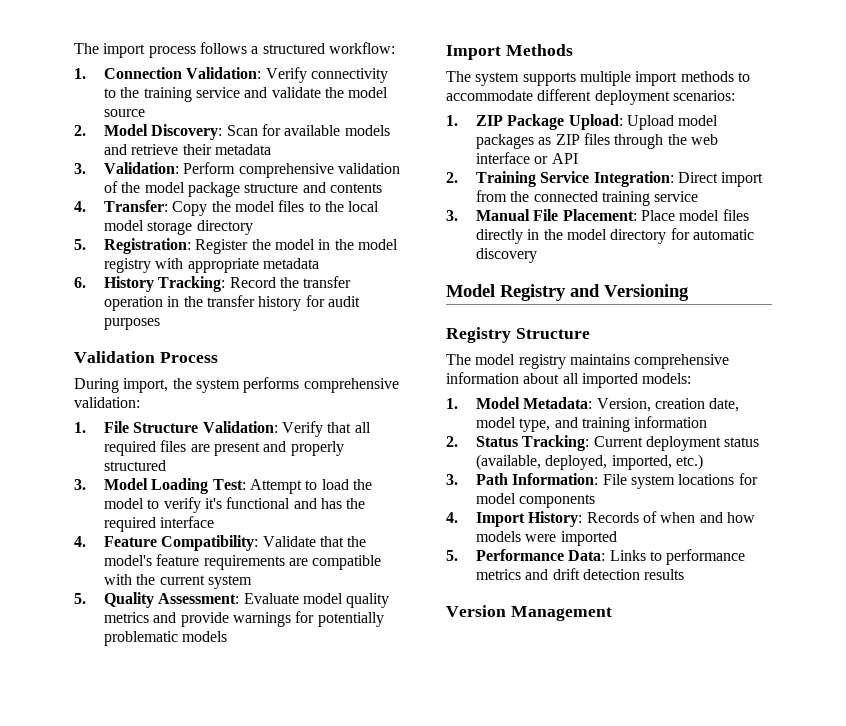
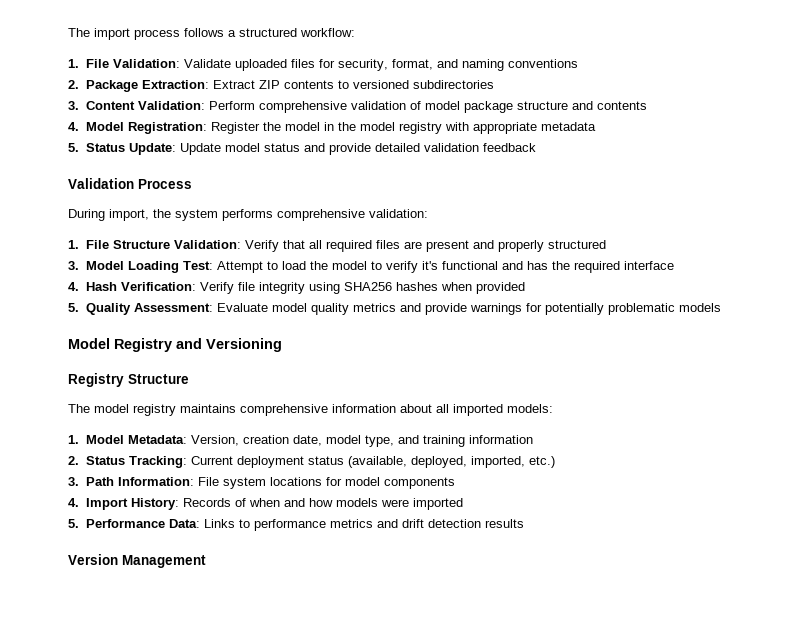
- 1. Connection Validation: Verify connectivity to the training service and validate the model source
- 2. Model Discovery: Scan for available models and retrieve their metadata
- 3. Validation: Perform comprehensive validation of the model package structure and contents
+ 1. File Validation: Validate uploaded files for security, format, and naming conventions
+ 2. Package Extraction: Extract ZIP contents to versioned subdirectories
+ 3. Content Validation: Perform comprehensive validation of model package structure and contents
- 4. Transfer: Copy the model files to the local model storage directory
- 5. Registration: Register the model in the model registry with appropriate metadata
+ 4. Model Registration: Register the model in the model registry with appropriate metadata
- 6. History Tracking: Record the transfer operation in the transfer history for audit purposes
+ 5. Status Update: Update model status and provide detailed validation feedback
- 4. Feature Compatibility: Validate that the model's feature requirements are compatible with the current system
+ 4. Hash Verification: Verify file integrity using SHA256 hashes when provided
- Import Methods
- The system supports multiple import methods to accommodate different deployment scenarios:
- 1. ZIP Package Upload: Upload model packages as ZIP files through the web interface or API
- 2. Training Service Integration: Direct import from the connected training service
- 3. Manual File Placement: Place model files directly in the model directory for automatic discovery

